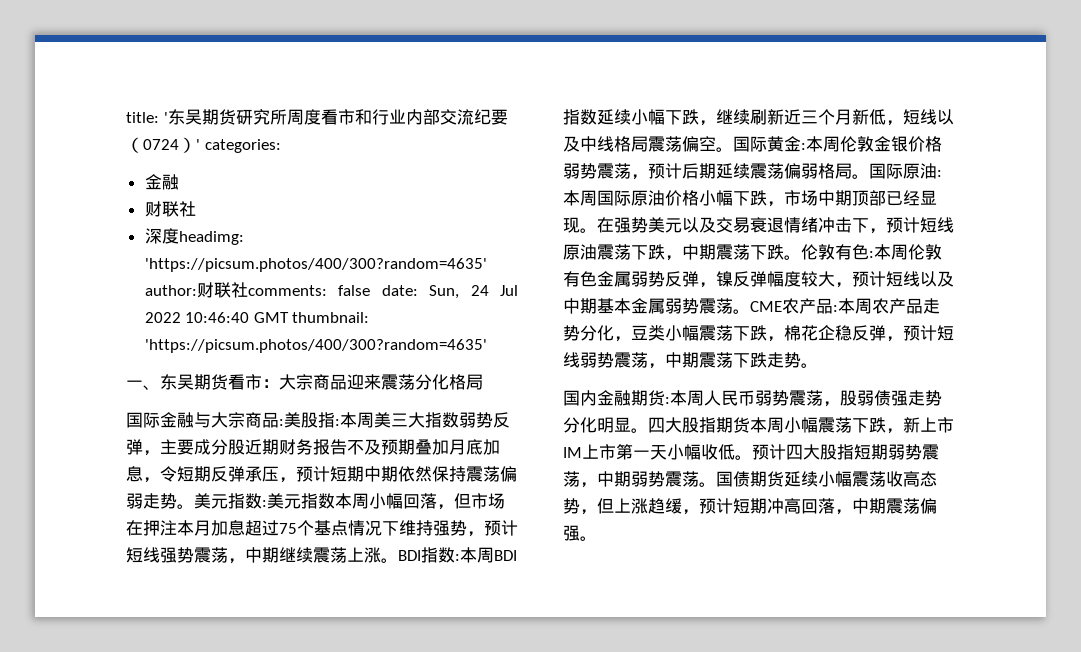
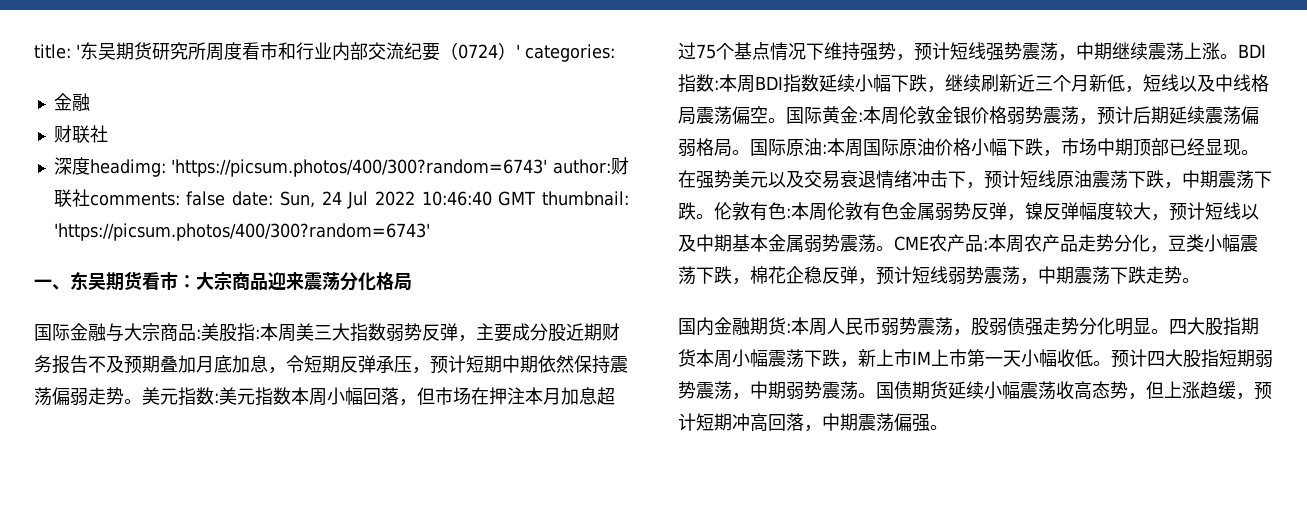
- 深度headimg: 'https://picsum.photos/400/300?random=4635' author:财联社comments: false date: Sun, 24 Jul 2022 10:46:40 GMT thumbnail: 'https://picsum.photos/400/300?random=4635'
+ 深度headimg: 'https://picsum.photos/400/300?random=6743' author:财联社comments: false date: Sun, 24 Jul 2022 10:46:40 GMT thumbnail: 'https://picsum.photos/400/300?random=6743'

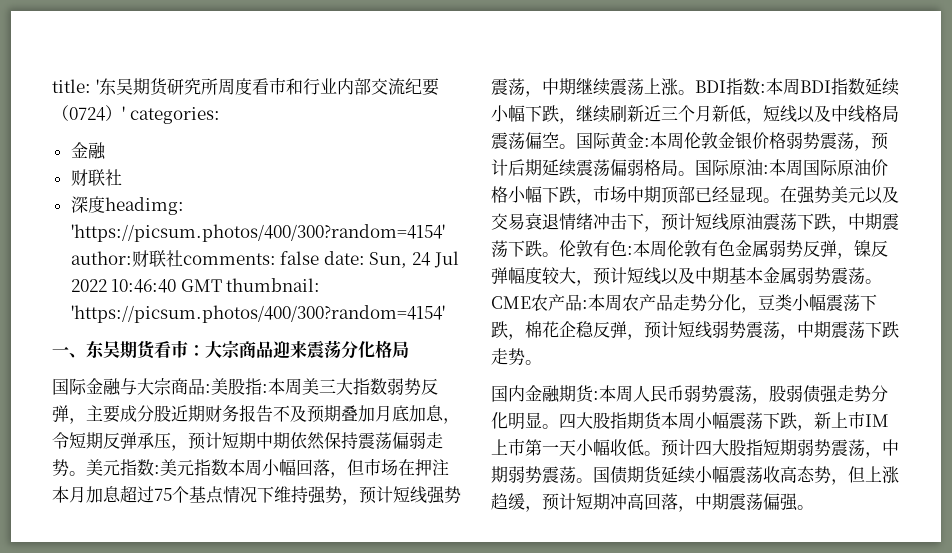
- 深度headimg: 'https://picsum.photos/400/300?random=6743' author:财联社comments: false date: Sun, 24 Jul 2022 10:46:40 GMT thumbnail: 'https://picsum.photos/400/300?random=6743'
+ 深度headimg: 'https://picsum.photos/400/300?random=4154' author:财联社comments: false date: Sun, 24 Jul 2022 10:46:40 GMT thumbnail: 'https://picsum.photos/400/300?random=4154'

